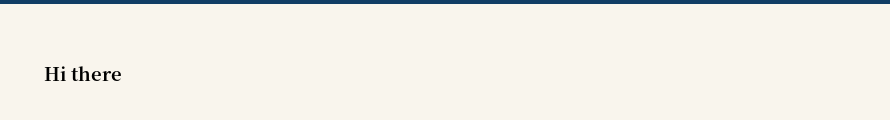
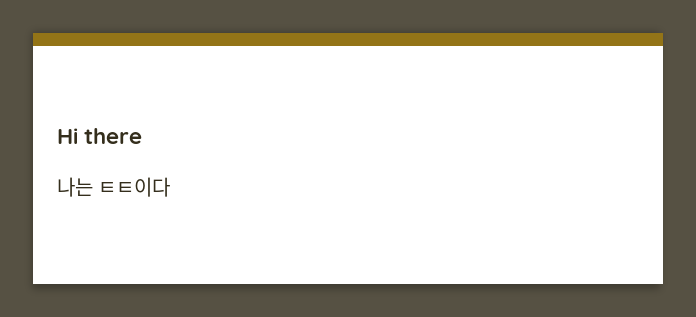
+ 나는 ㅌㅌ이다

